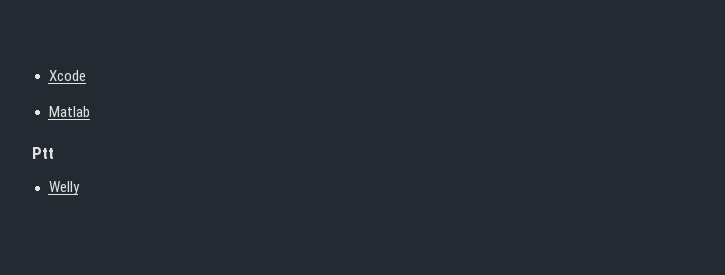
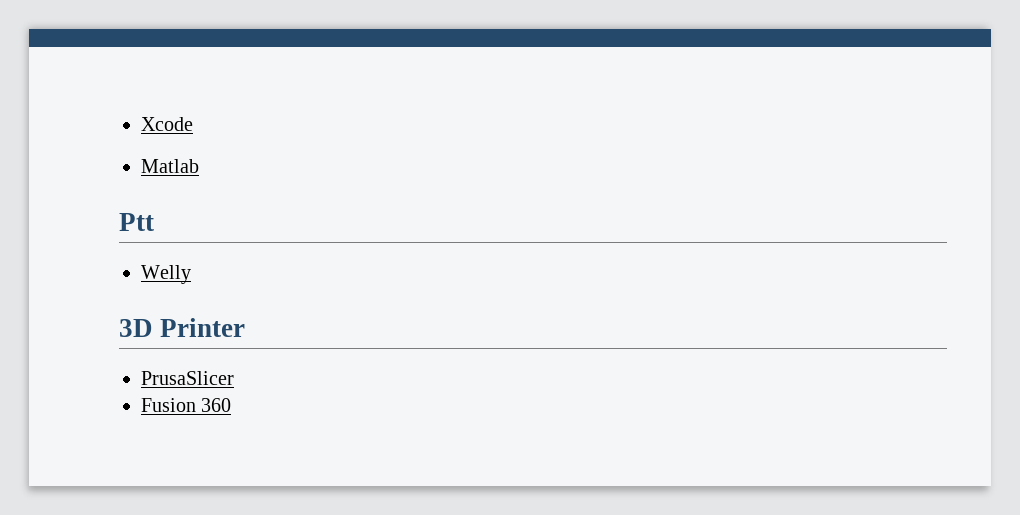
+ 3D Printer
+ PrusaSlicer
+ Fusion 360

